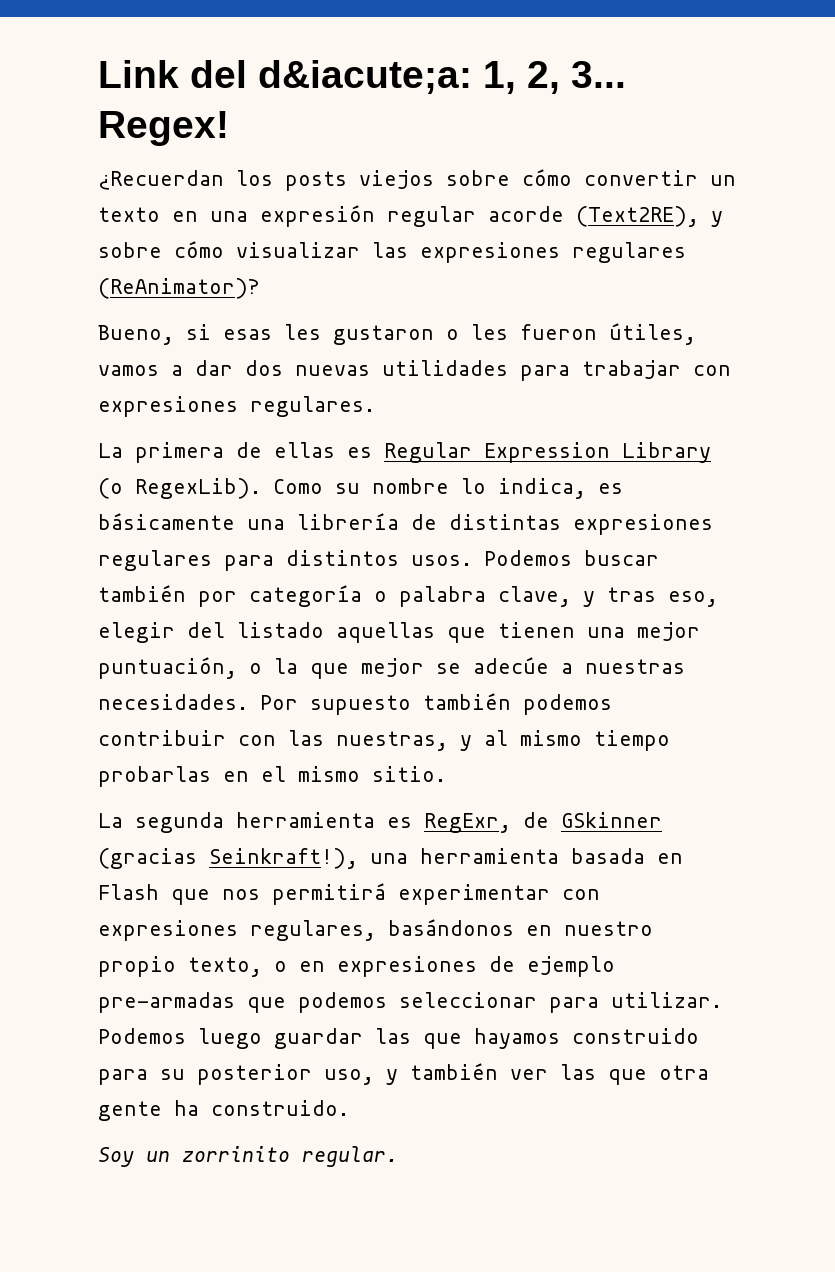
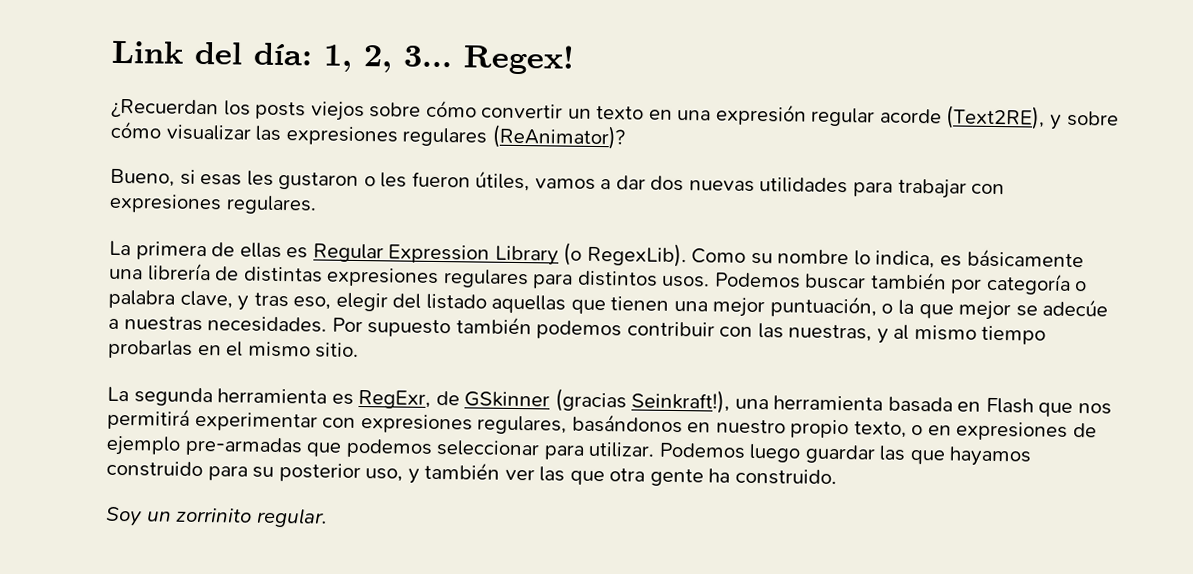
- Link del d&iacute;a: 1, 2, 3...
+ Link del día: 1, 2, 3...

